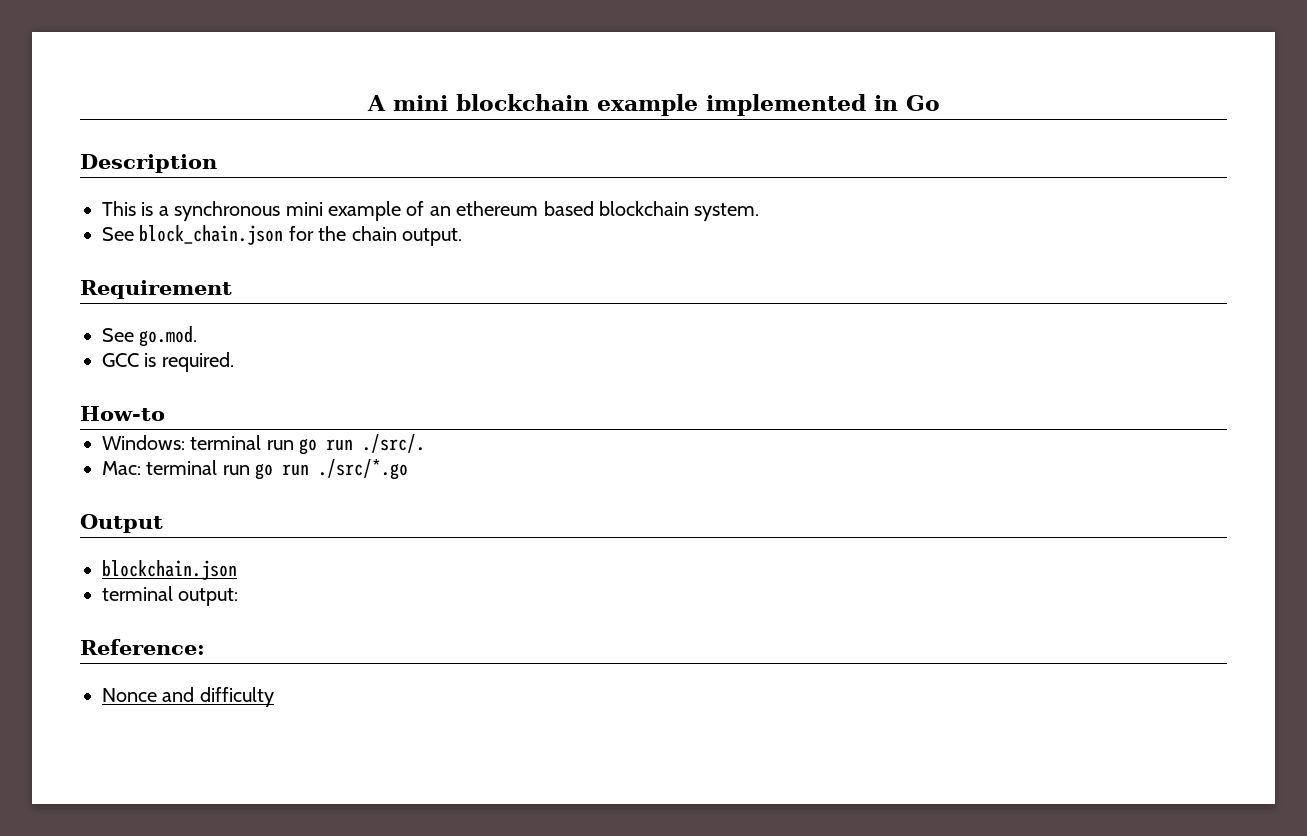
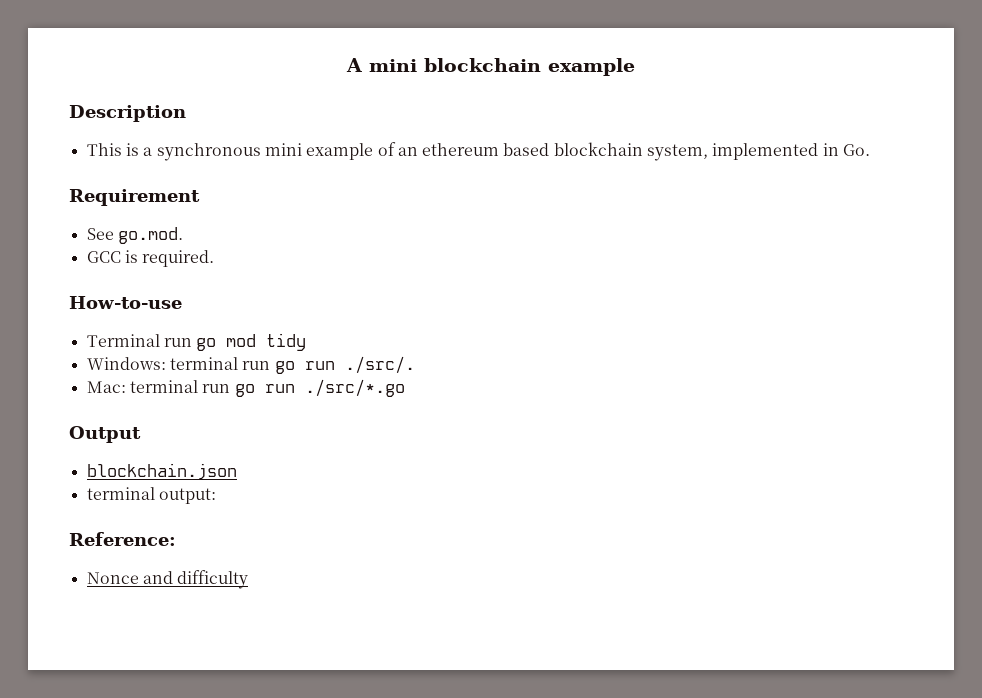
- A mini blockchain example implemented in Go
+ A mini blockchain example
- This is a synchronous mini example of an ethereum based blockchain system.
- See block_chain.json for the chain output.
+ This is a synchronous mini example of an ethereum based blockchain system, implemented in Go.
- How-to
+ How-to-use
+ Terminal run go mod tidy

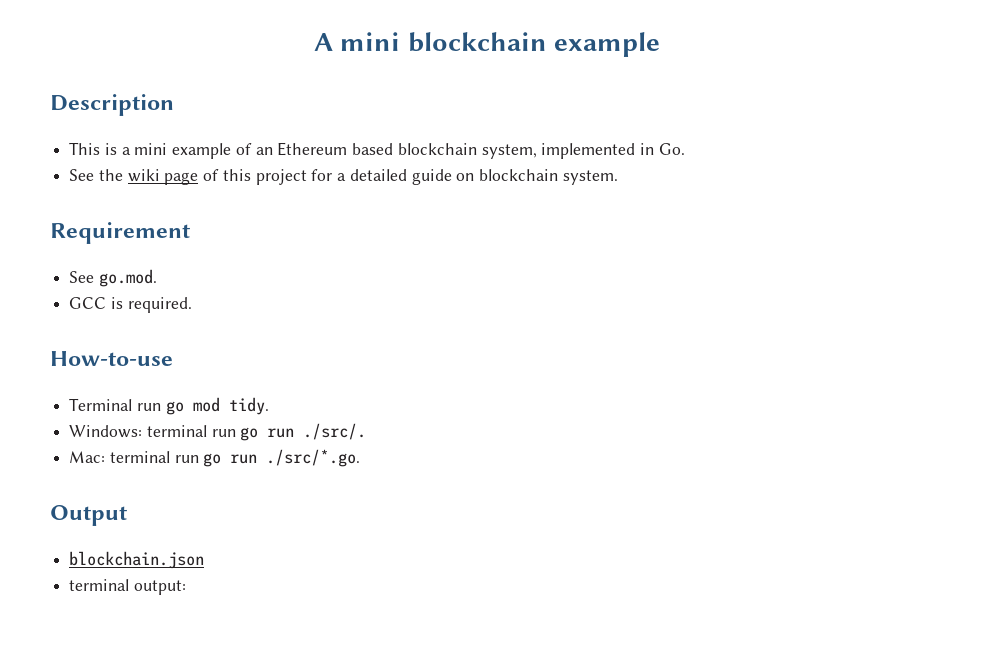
- This is a synchronous mini example of an ethereum based blockchain system, implemented in Go.
+ This is a mini example of an Ethereum based blockchain system, implemented in Go.
+ See the wiki page of this project for a detailed guide on blockchain system.
- Terminal run go mod tidy
+ Terminal run go mod tidy.
- Mac: terminal run go run ./src/*.go
+ Mac: terminal run go run ./src/*.go.
- Reference:
- Nonce and difficulty

